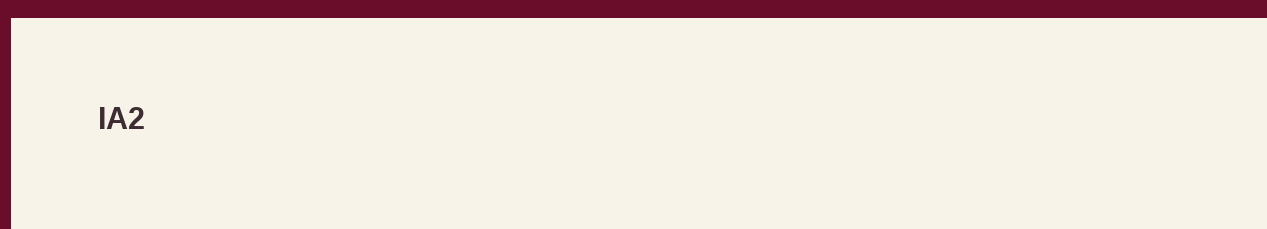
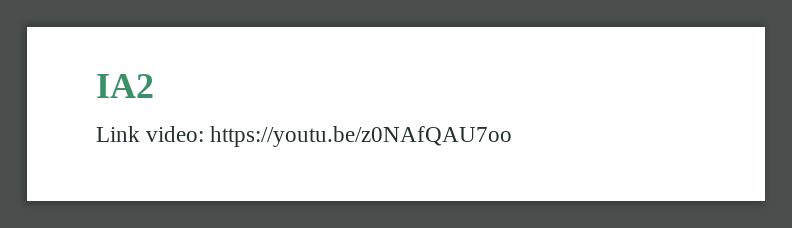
+ Link video: https://youtu.be/z0NAfQAU7oo

